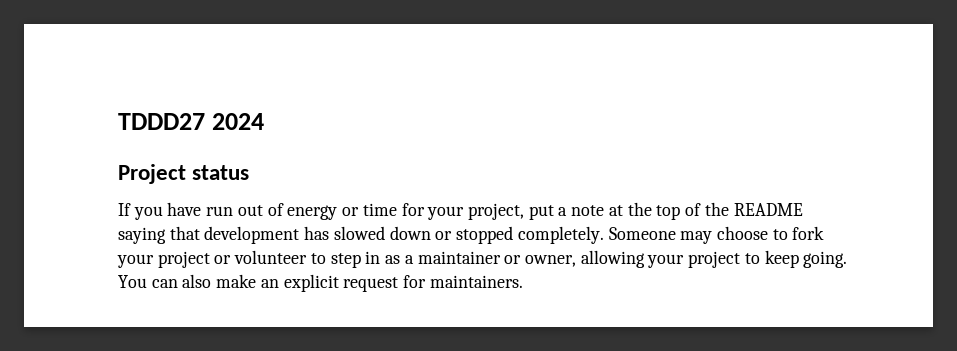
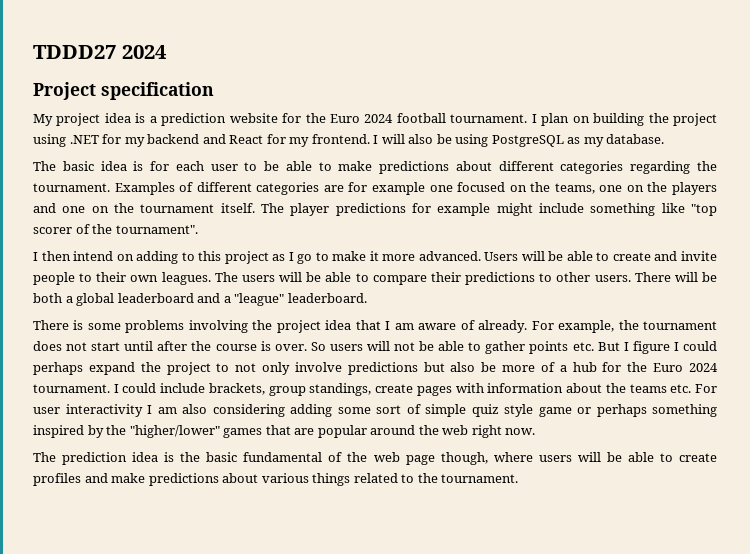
- Project status
- If you have run out of energy or time for your project, put a note at the top of the README saying that development has slowed down or stopped completely. Someone may choose to fork your project or volunteer to step in as a maintainer or owner, allowing your project to keep going. You can also make an explicit request for maintainers.
+ Project specification
+ My project idea is a prediction website for the Euro 2024 football tournament. I plan on building the project using .NET for my backend and React for my frontend. I will also be using PostgreSQL as my database.
+ The basic idea is for each user to be able to make predictions about different categories regarding the tournament. Examples of different categories are for example one focused on the teams, one on the players and one on the tournament itself. The player predictions for example might include something like "top scorer of the tournament".
+ I then intend on adding to this project as I go to make it more advanced. Users will be able to create and invite people to their own leagues. The users will be able to compare their predictions to other users. There will be both a global leaderboard and a "league" leaderboard.
+ There is some problems involving the project idea that I am aware of already. For example, the tournament does not start until after the course is over. So users will not be able to gather points etc. But I figure I could perhaps expand the project to not only involve predictions but also be more of a hub for the Euro 2024 tournament. I could include brackets, group standings, create pages with information about the teams etc. For user interactivity I am also considering adding some sort of simple quiz style game or perhaps something inspired by the "higher/lower" games that are popular around the web right now.
+ The prediction idea is the basic fundamental of the web page though, where users will be able to create profiles and make predictions about various things related to the tournament.

